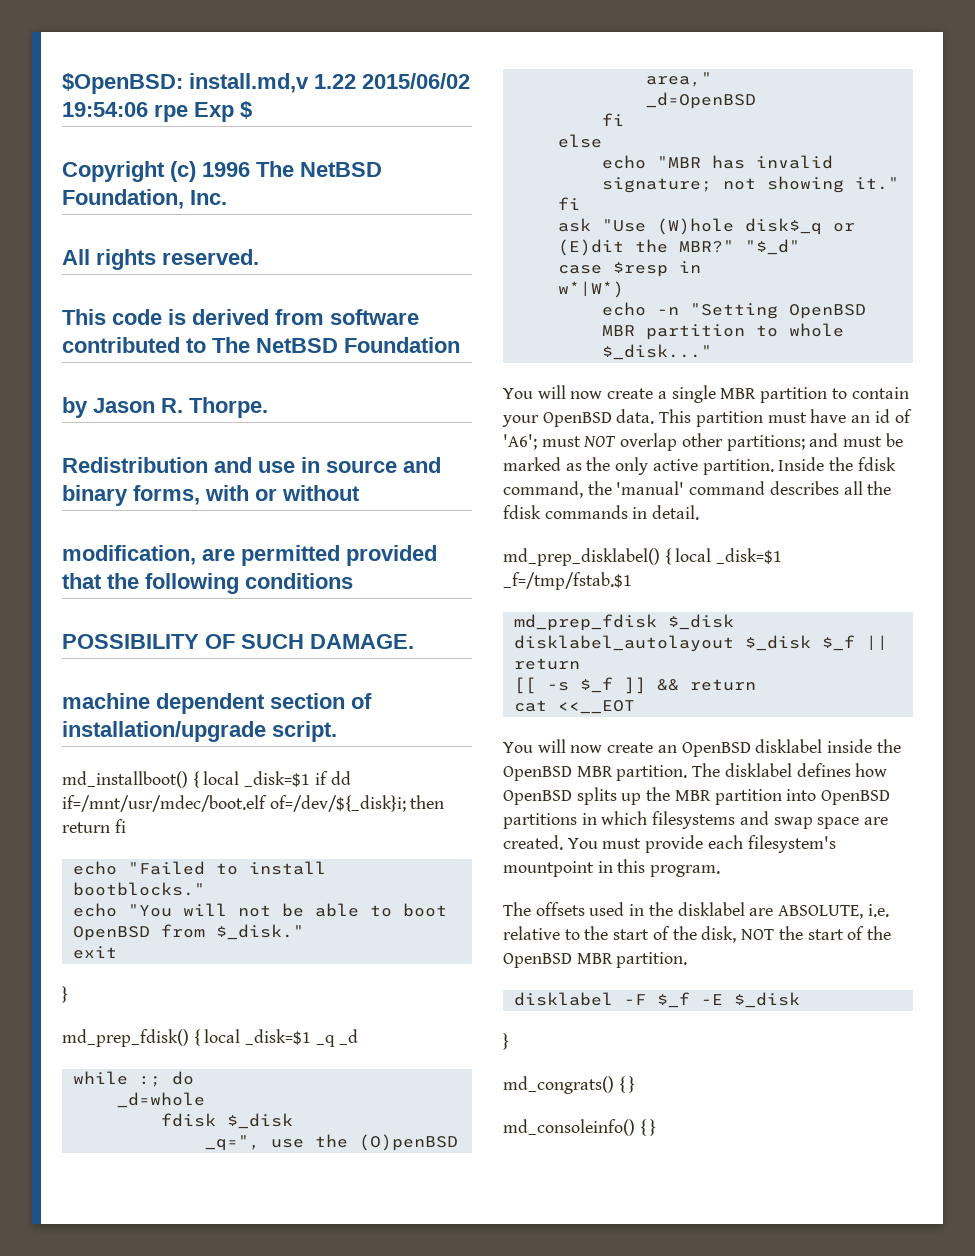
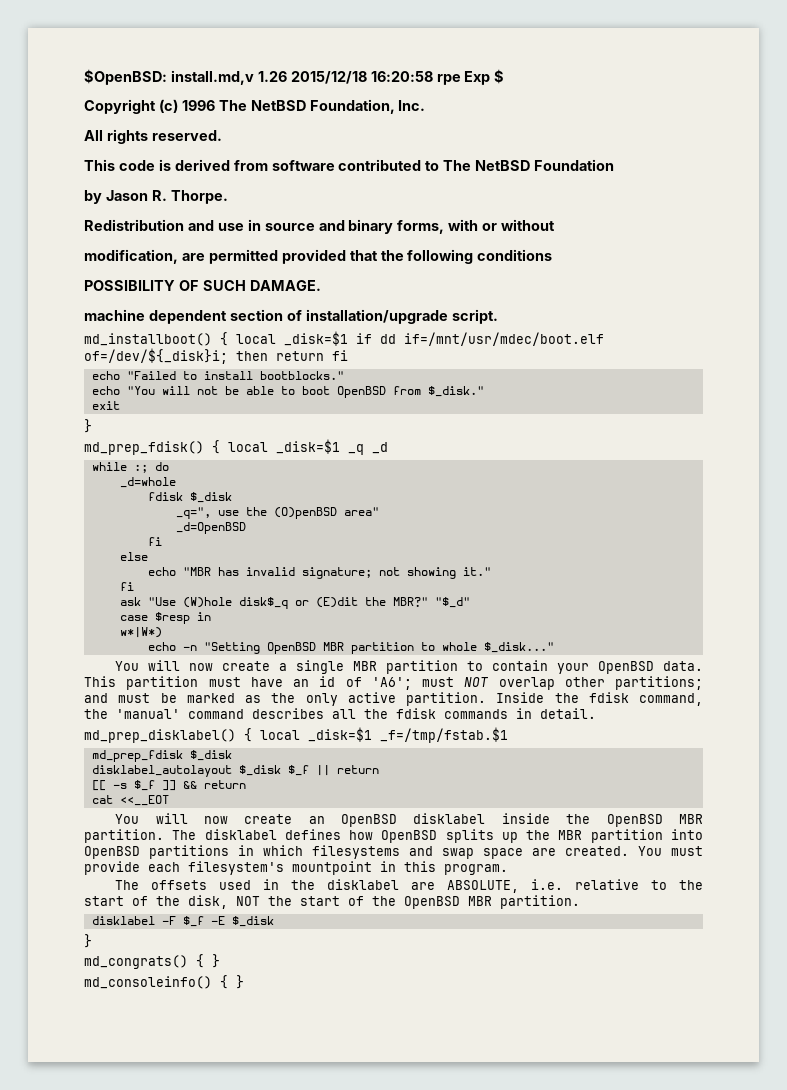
- $OpenBSD: install.md,v 1.22 2015/06/02 19:54:06 rpe Exp $
+ $OpenBSD: install.md,v 1.26 2015/12/18 16:20:58 rpe Exp $
- _q=", use the (O)penBSD area,"
+ _q=", use the (O)penBSD area"

